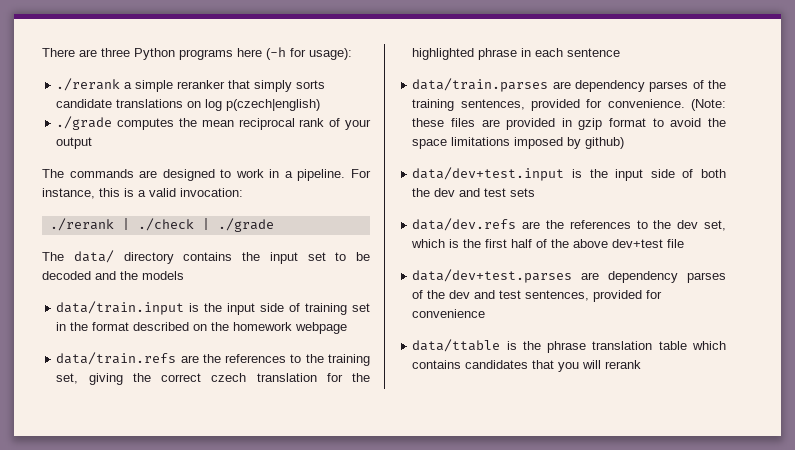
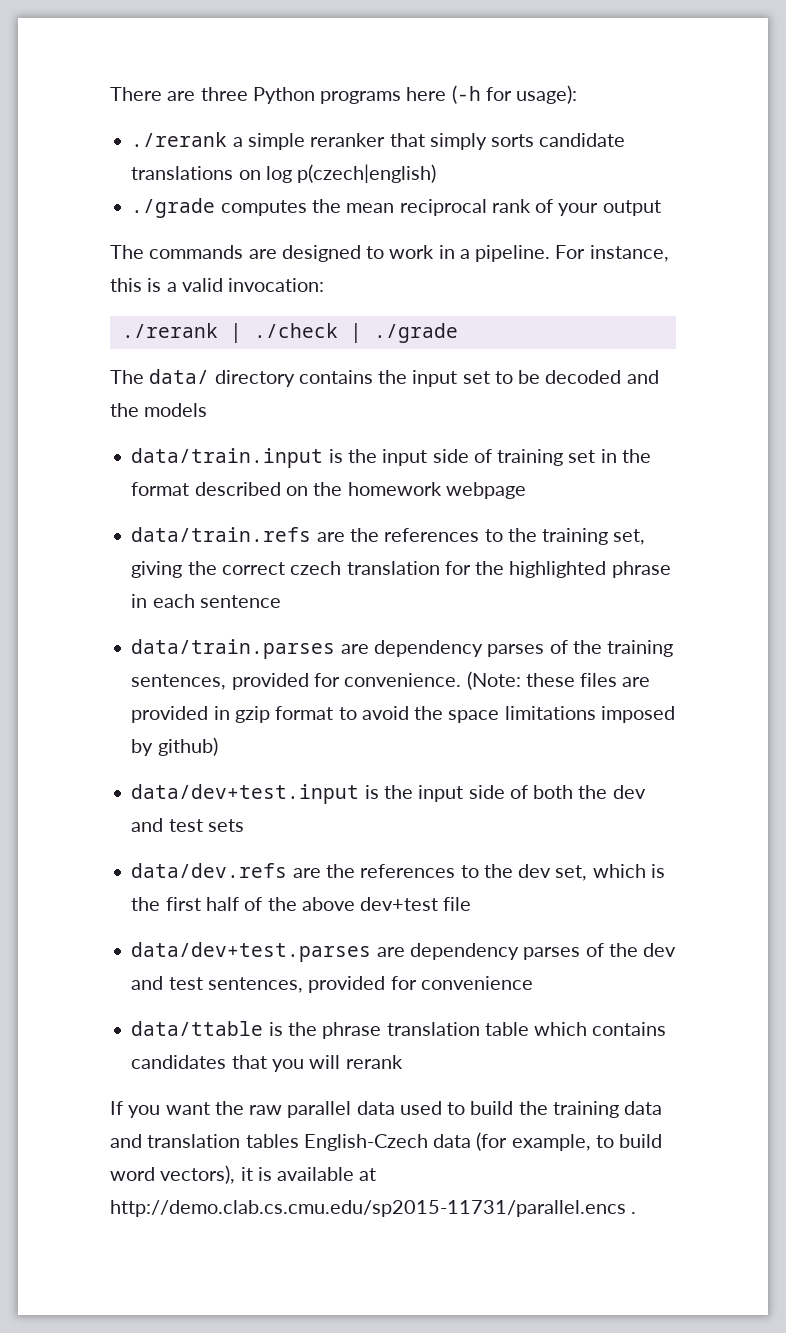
+ If you want the raw parallel data used to build the training data and translation tables English-Czech data (for example, to build word vectors), it is available at http://demo.clab.cs.cmu.edu/sp2015-11731/parallel.encs .

